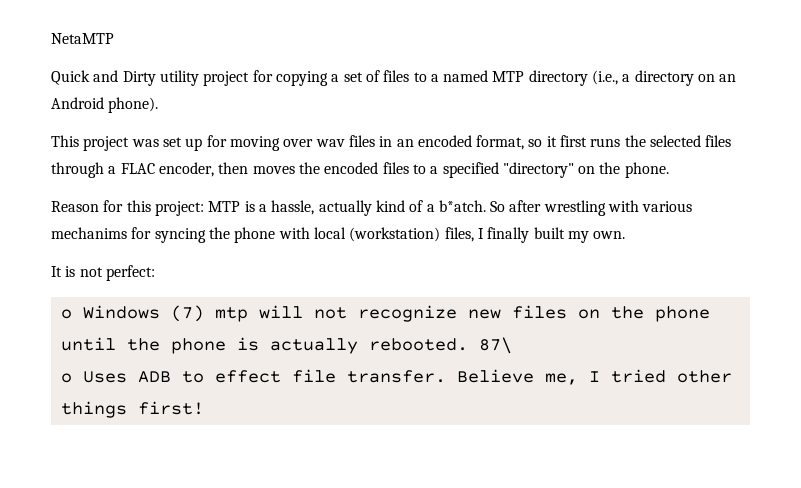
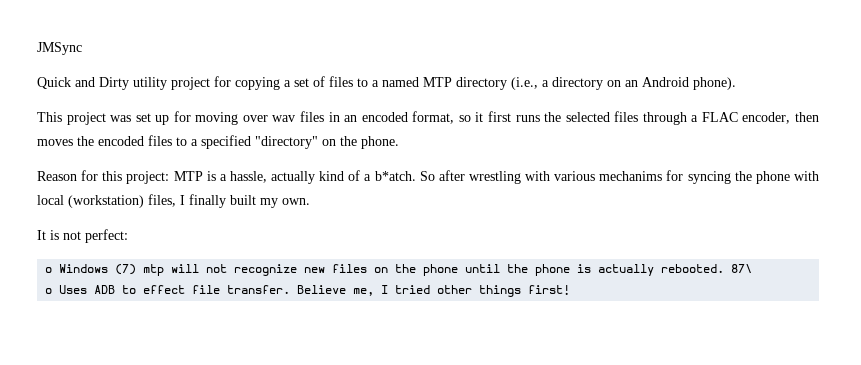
- NetaMTP
+ JMSync

